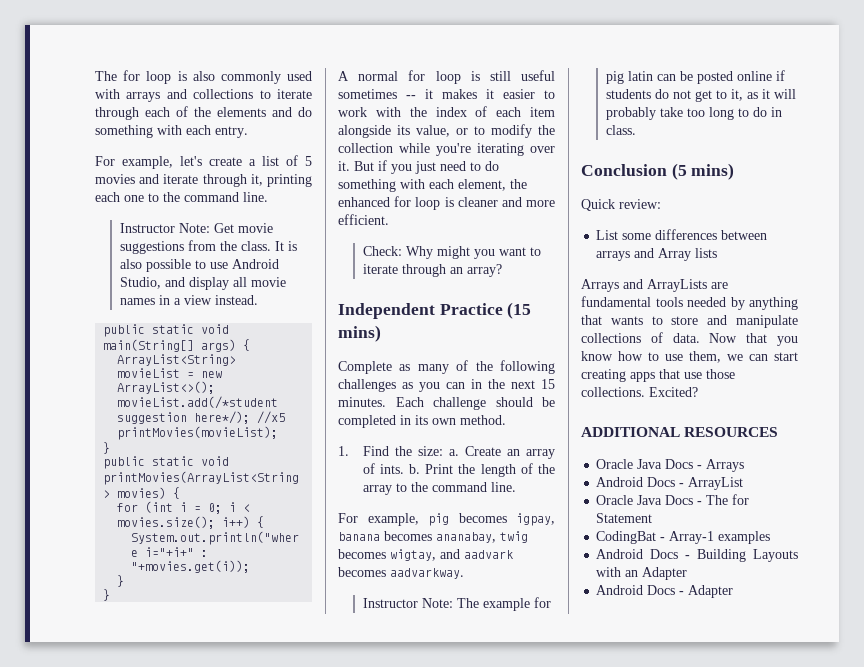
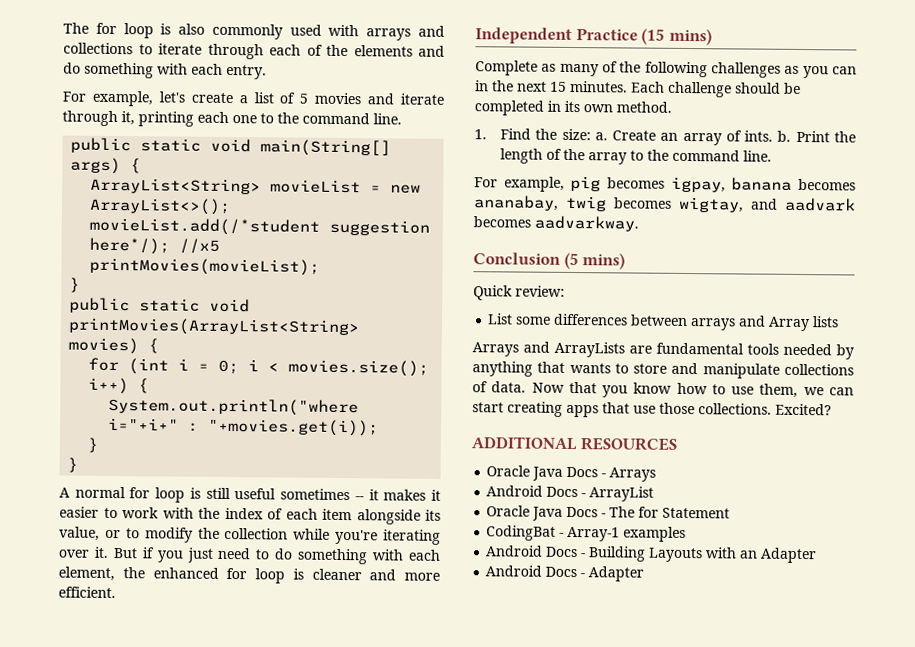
- Instructor Note: Get movie suggestions from the class. It is also possible to use Android Studio, and display all movie names in a view instead.
- Check: Why might you want to iterate through an array?
- Instructor Note: The example for pig latin can be posted online if students do not get to it, as it will probably take too long to do in class.

